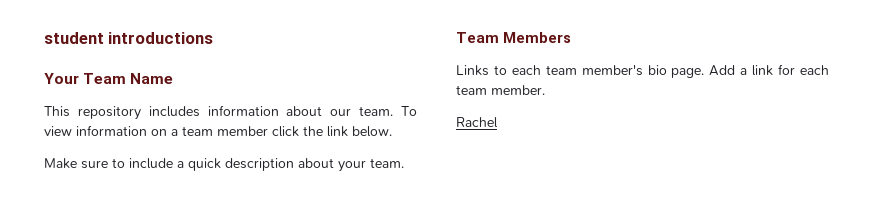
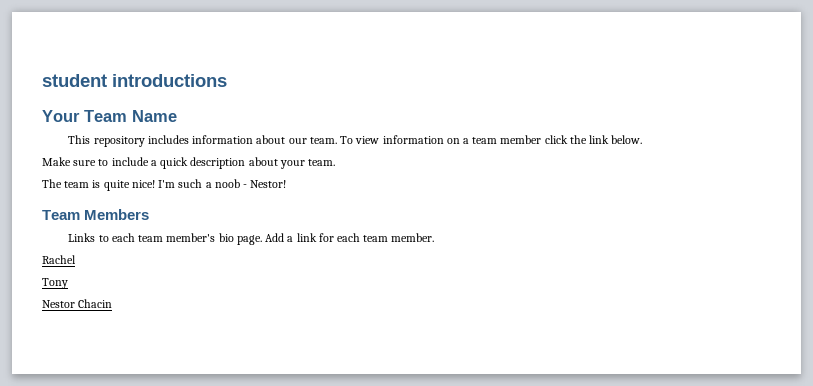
+ The team is quite nice! I'm such a noob - Nestor!
+ Tony
+ Nestor Chacin

